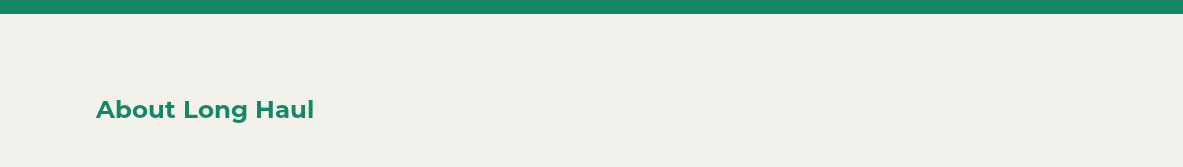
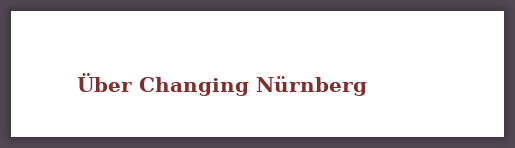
- About Long Haul
+ Über Changing Nürnberg

